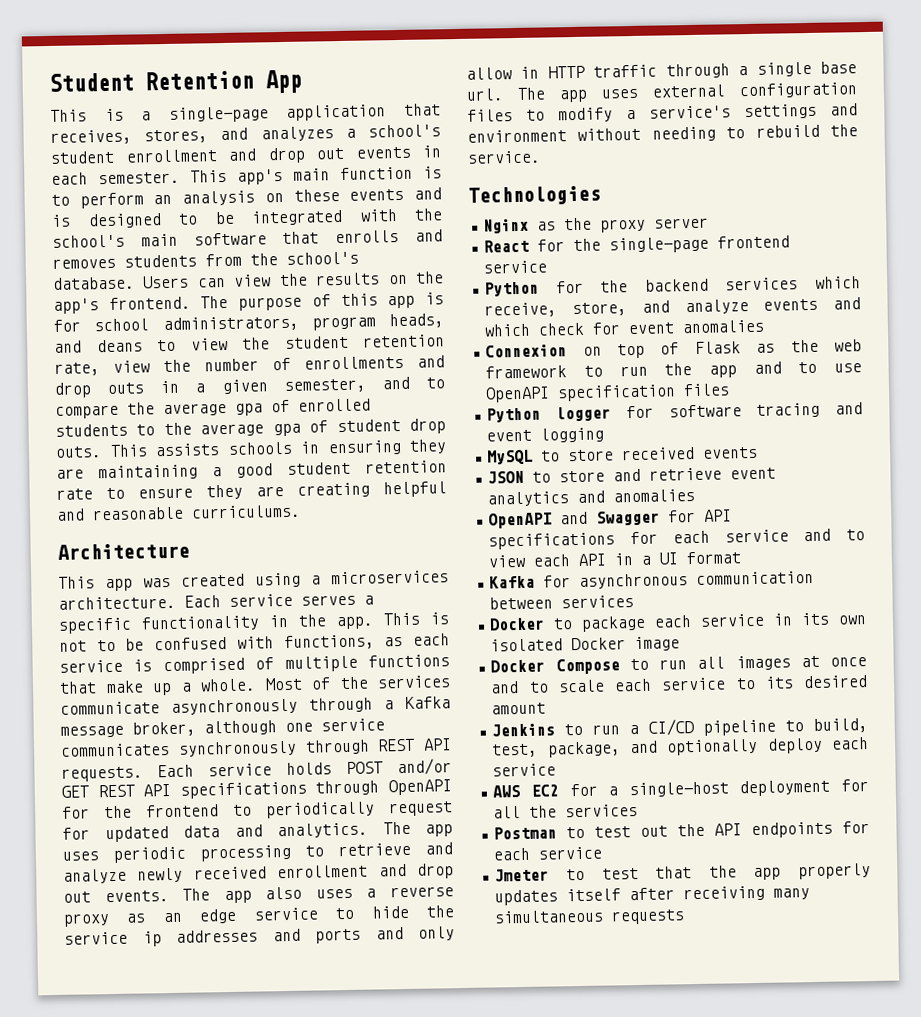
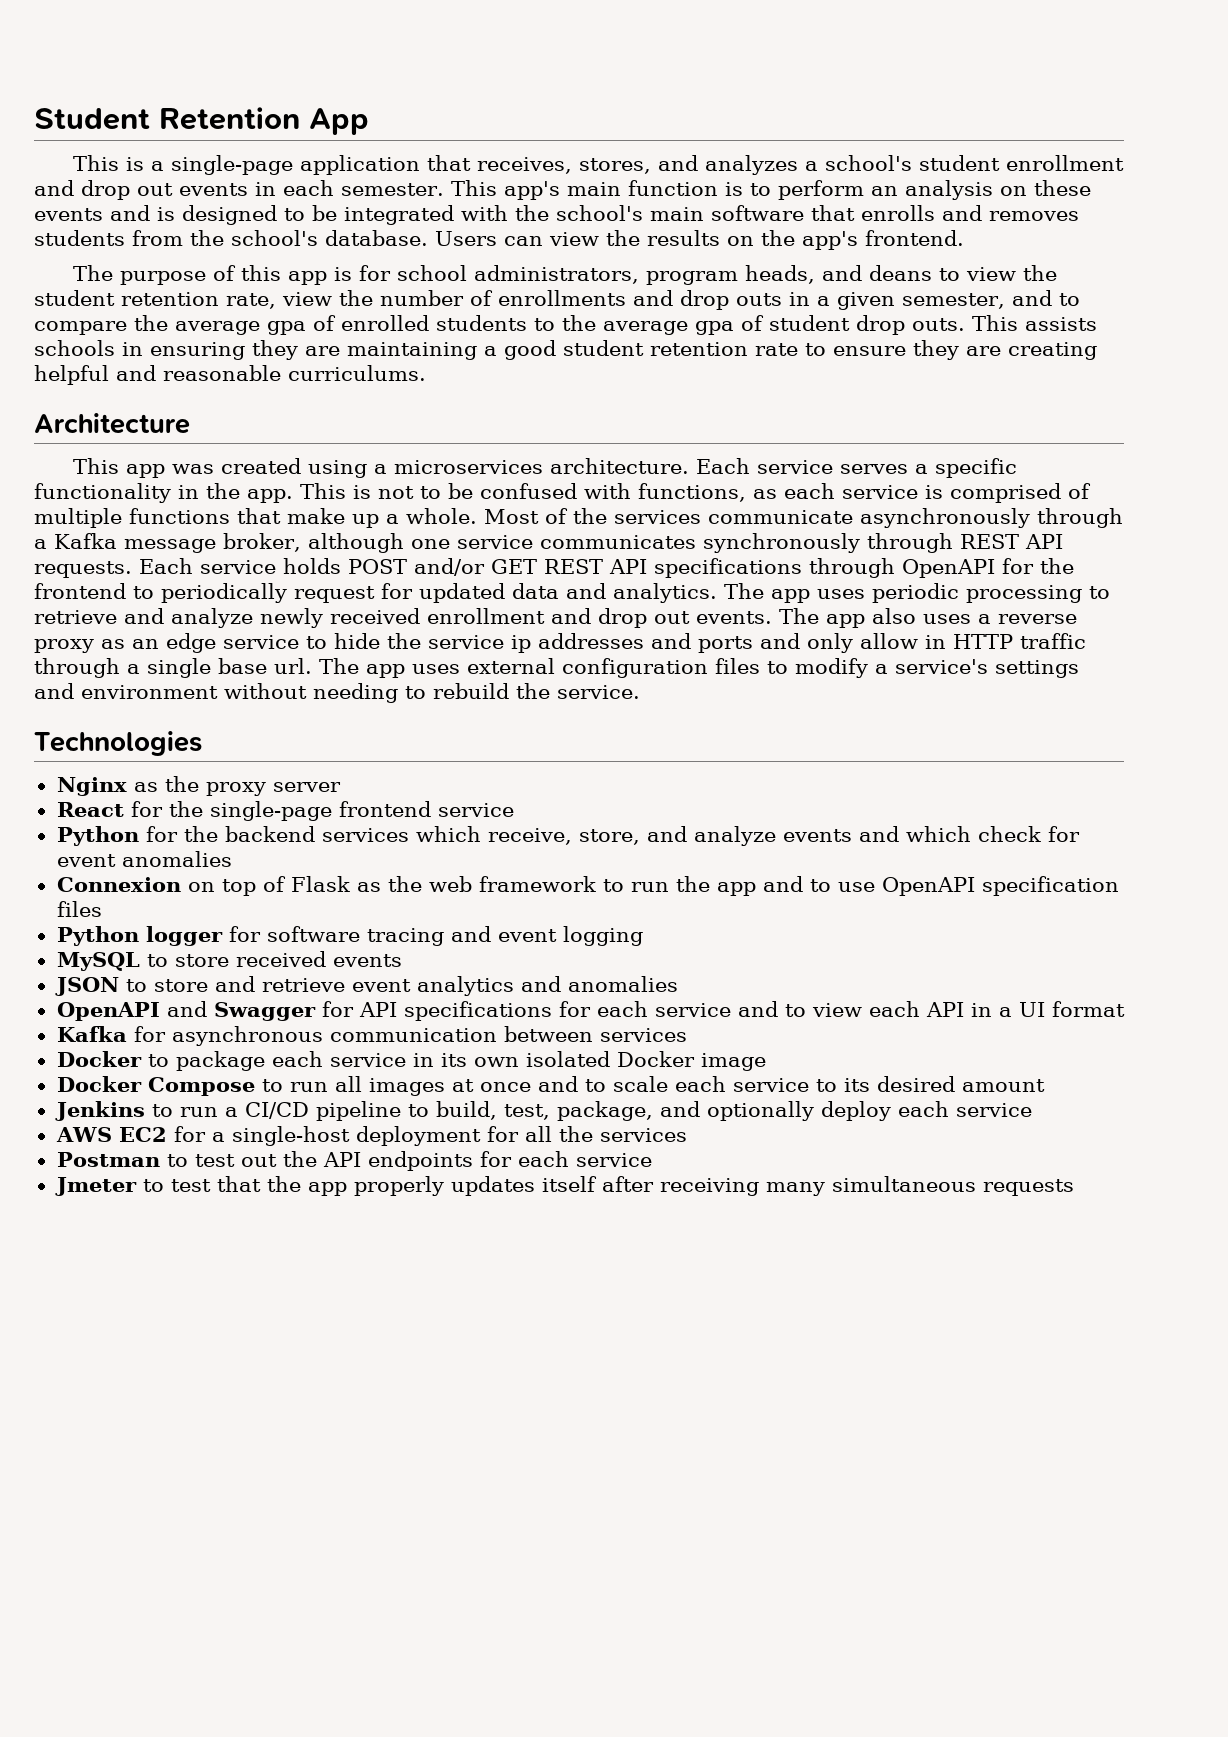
- Users can view the results on the app's frontend. The purpose of this app is for school administrators, program heads, and deans to view the student retention rate, view the number of enrollments and drop outs in a given semester, and to compare the average gpa of enrolled students to the average gpa of student drop outs.
+ Users can view the results on the app's frontend.
+ The purpose of this app is for school administrators, program heads, and deans to view the student retention rate, view the number of enrollments and drop outs in a given semester, and to compare the average gpa of enrolled students to the average gpa of student drop outs.

